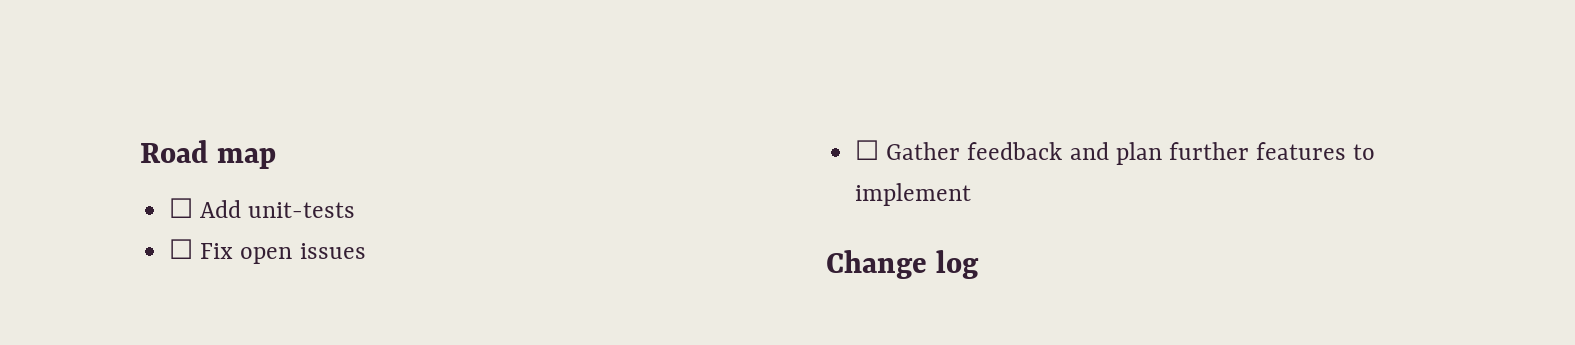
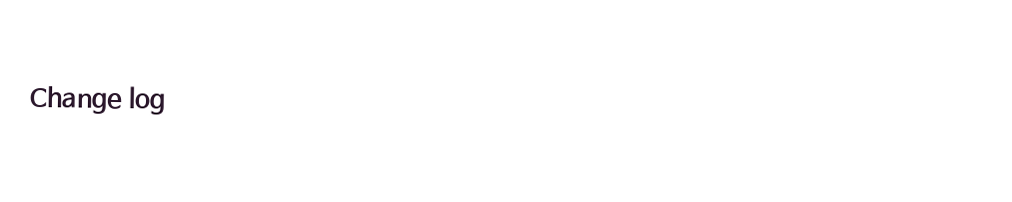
- Road map
- ☐ Add unit-tests
- ☐ Fix open issues
- ☐ Gather feedback and plan further features to implement

